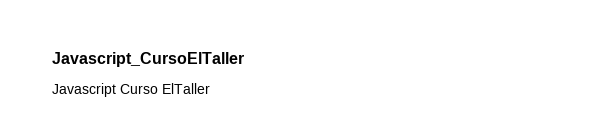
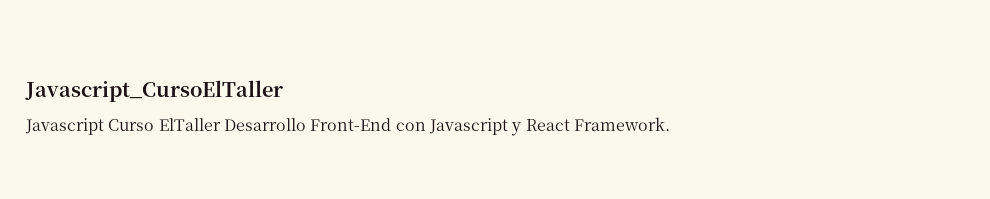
- Javascript Curso ElTaller
+ Javascript Curso ElTaller Desarrollo Front-End con Javascript y React Framework.

